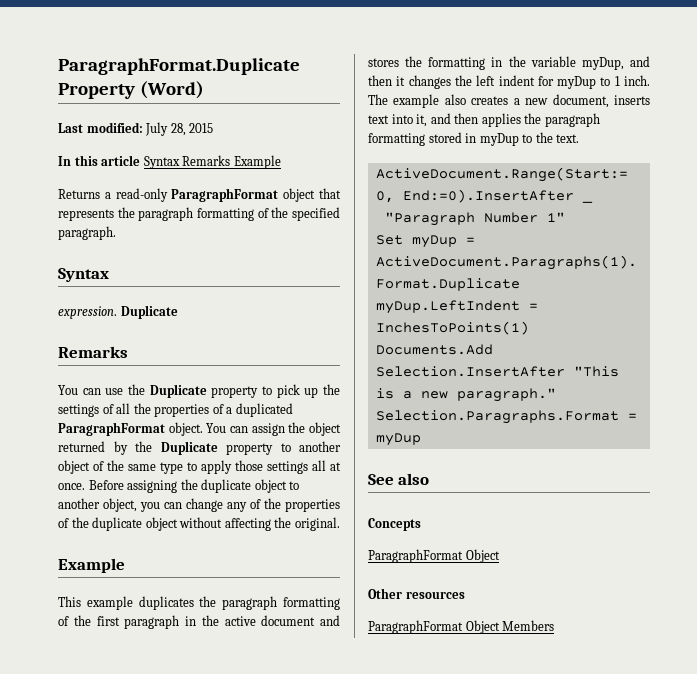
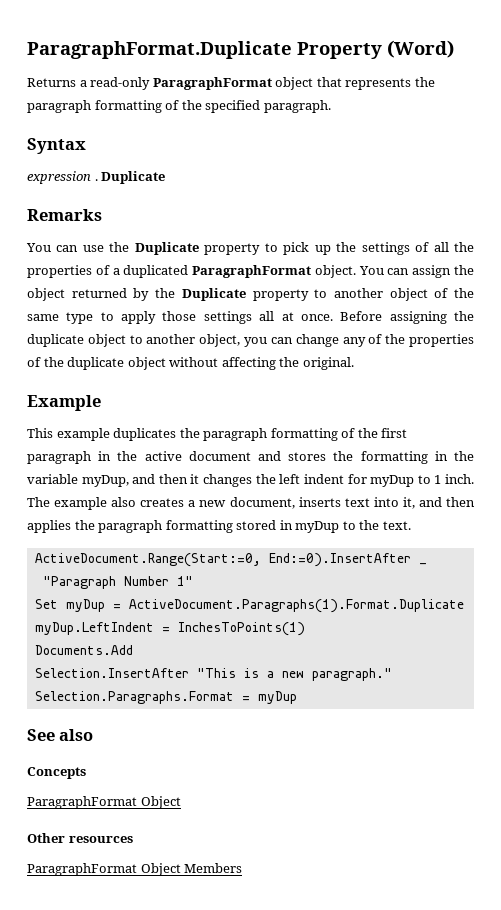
- Last modified: July 28, 2015
- In this article Syntax Remarks Example
- expression.
+ expression .

